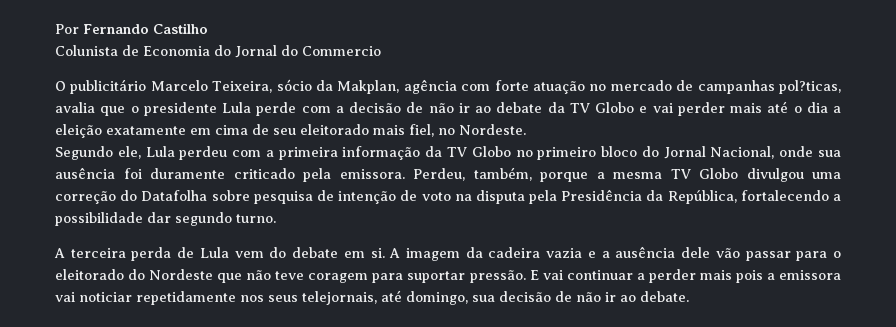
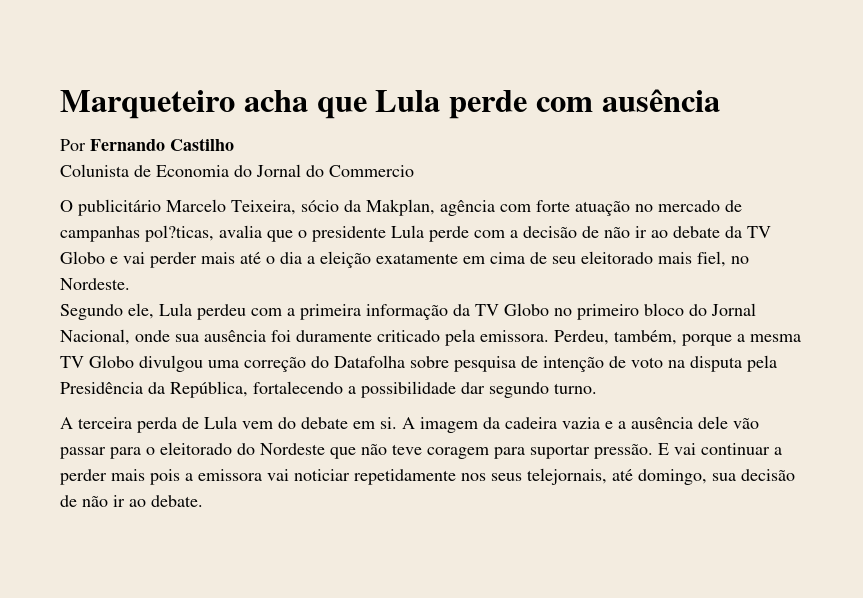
+ Marqueteiro acha que Lula perde com ausência

